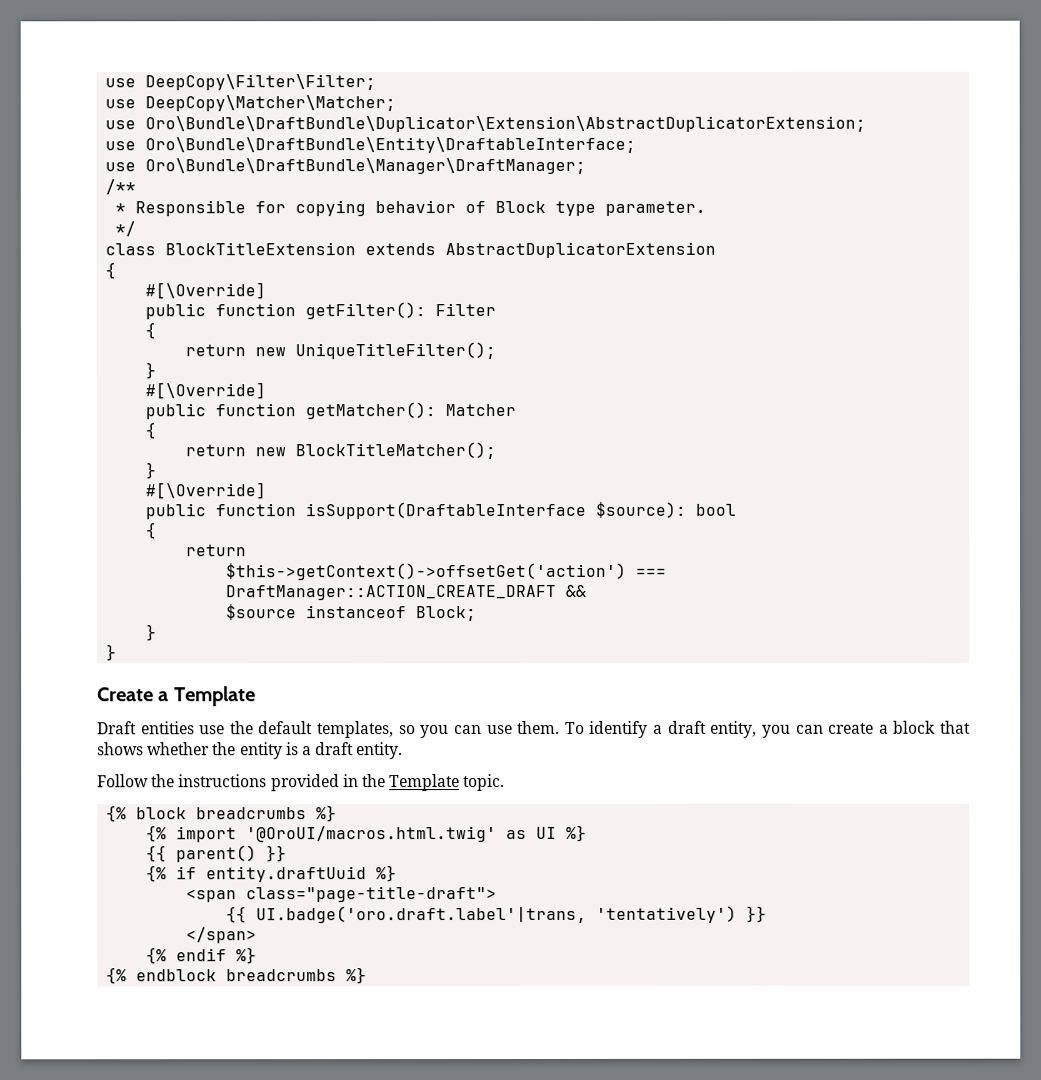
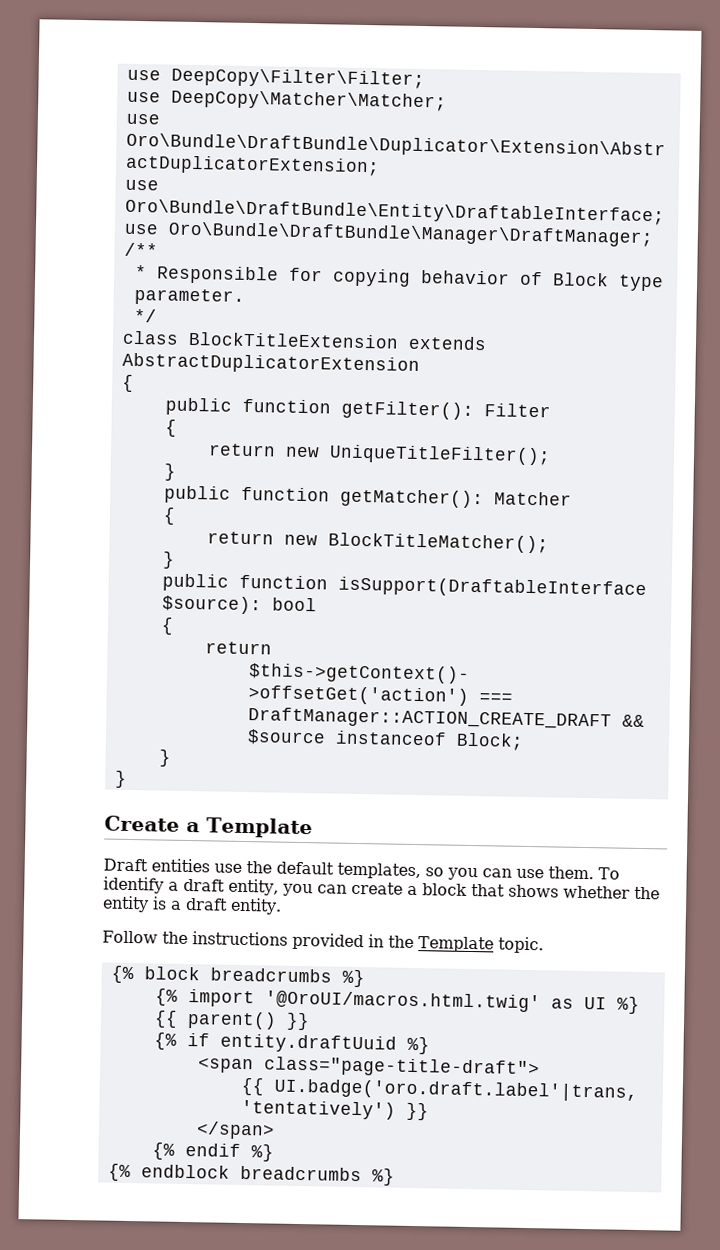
  class BlockTitleExtension extends AbstractDuplicatorExtension
  {
- #[\Override]
  return new UniqueTitleFilter();
  }
- #[\Override]
  return new BlockTitleMatcher();
  }
- #[\Override]

